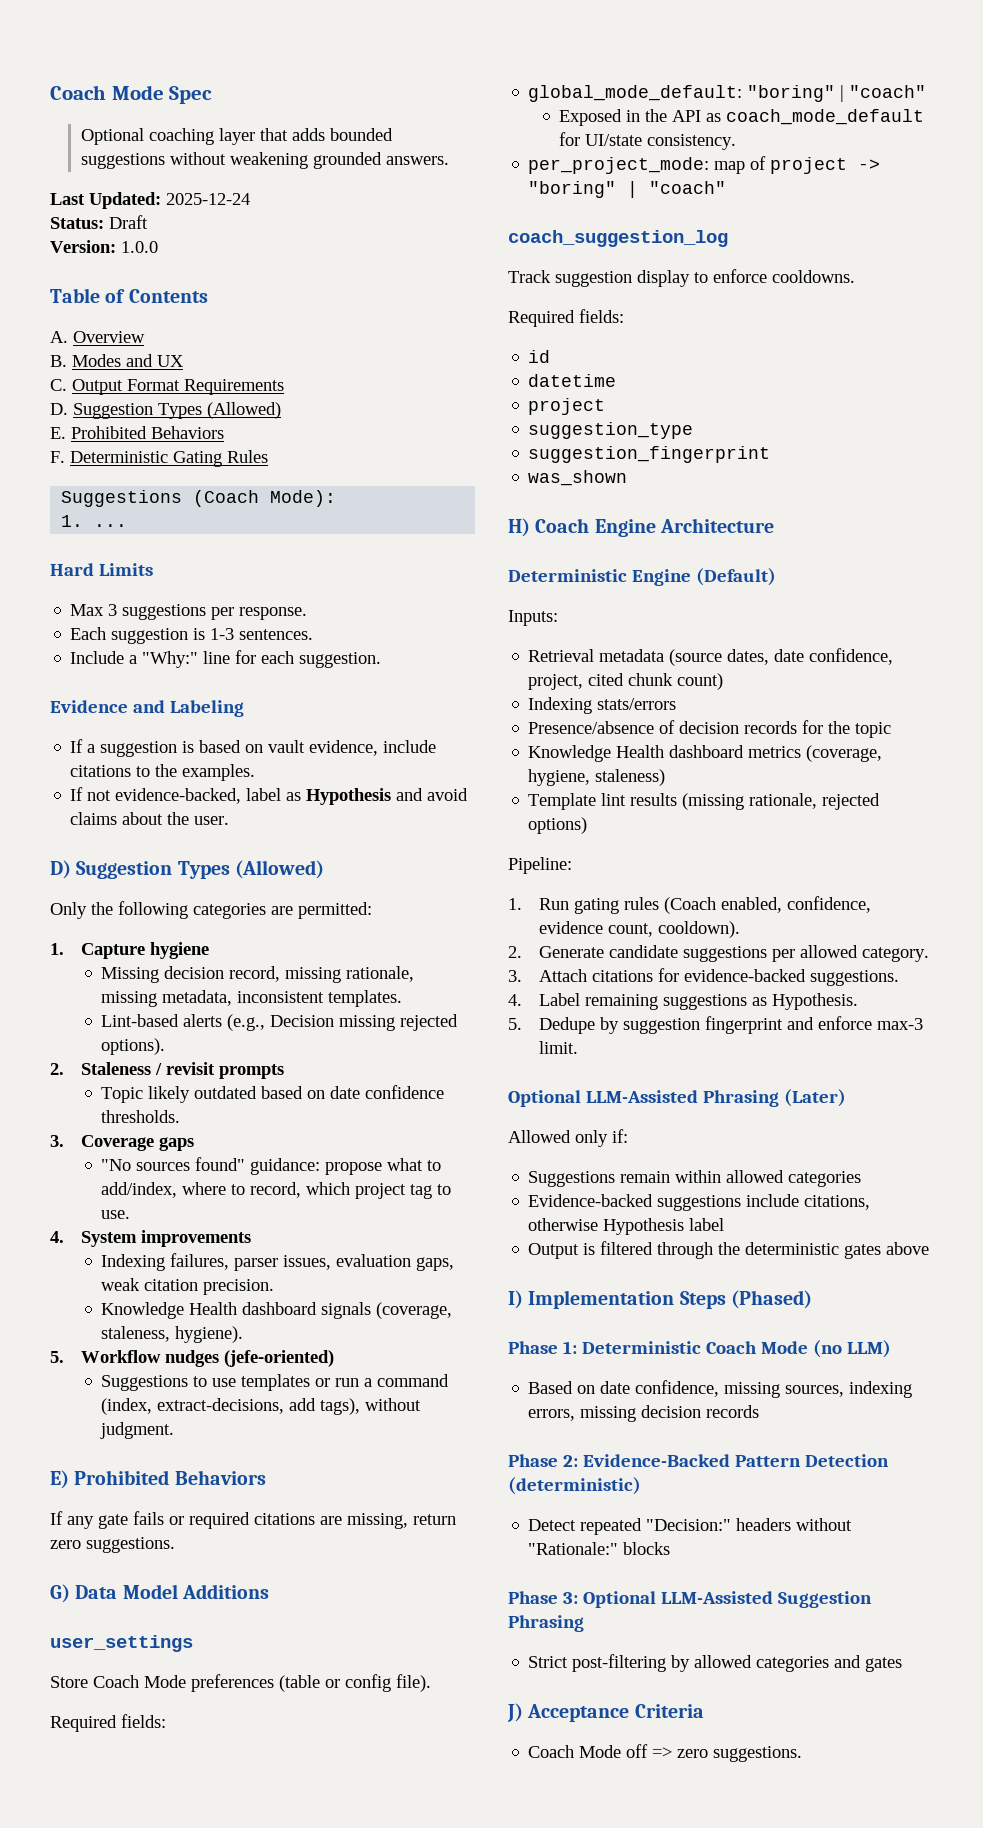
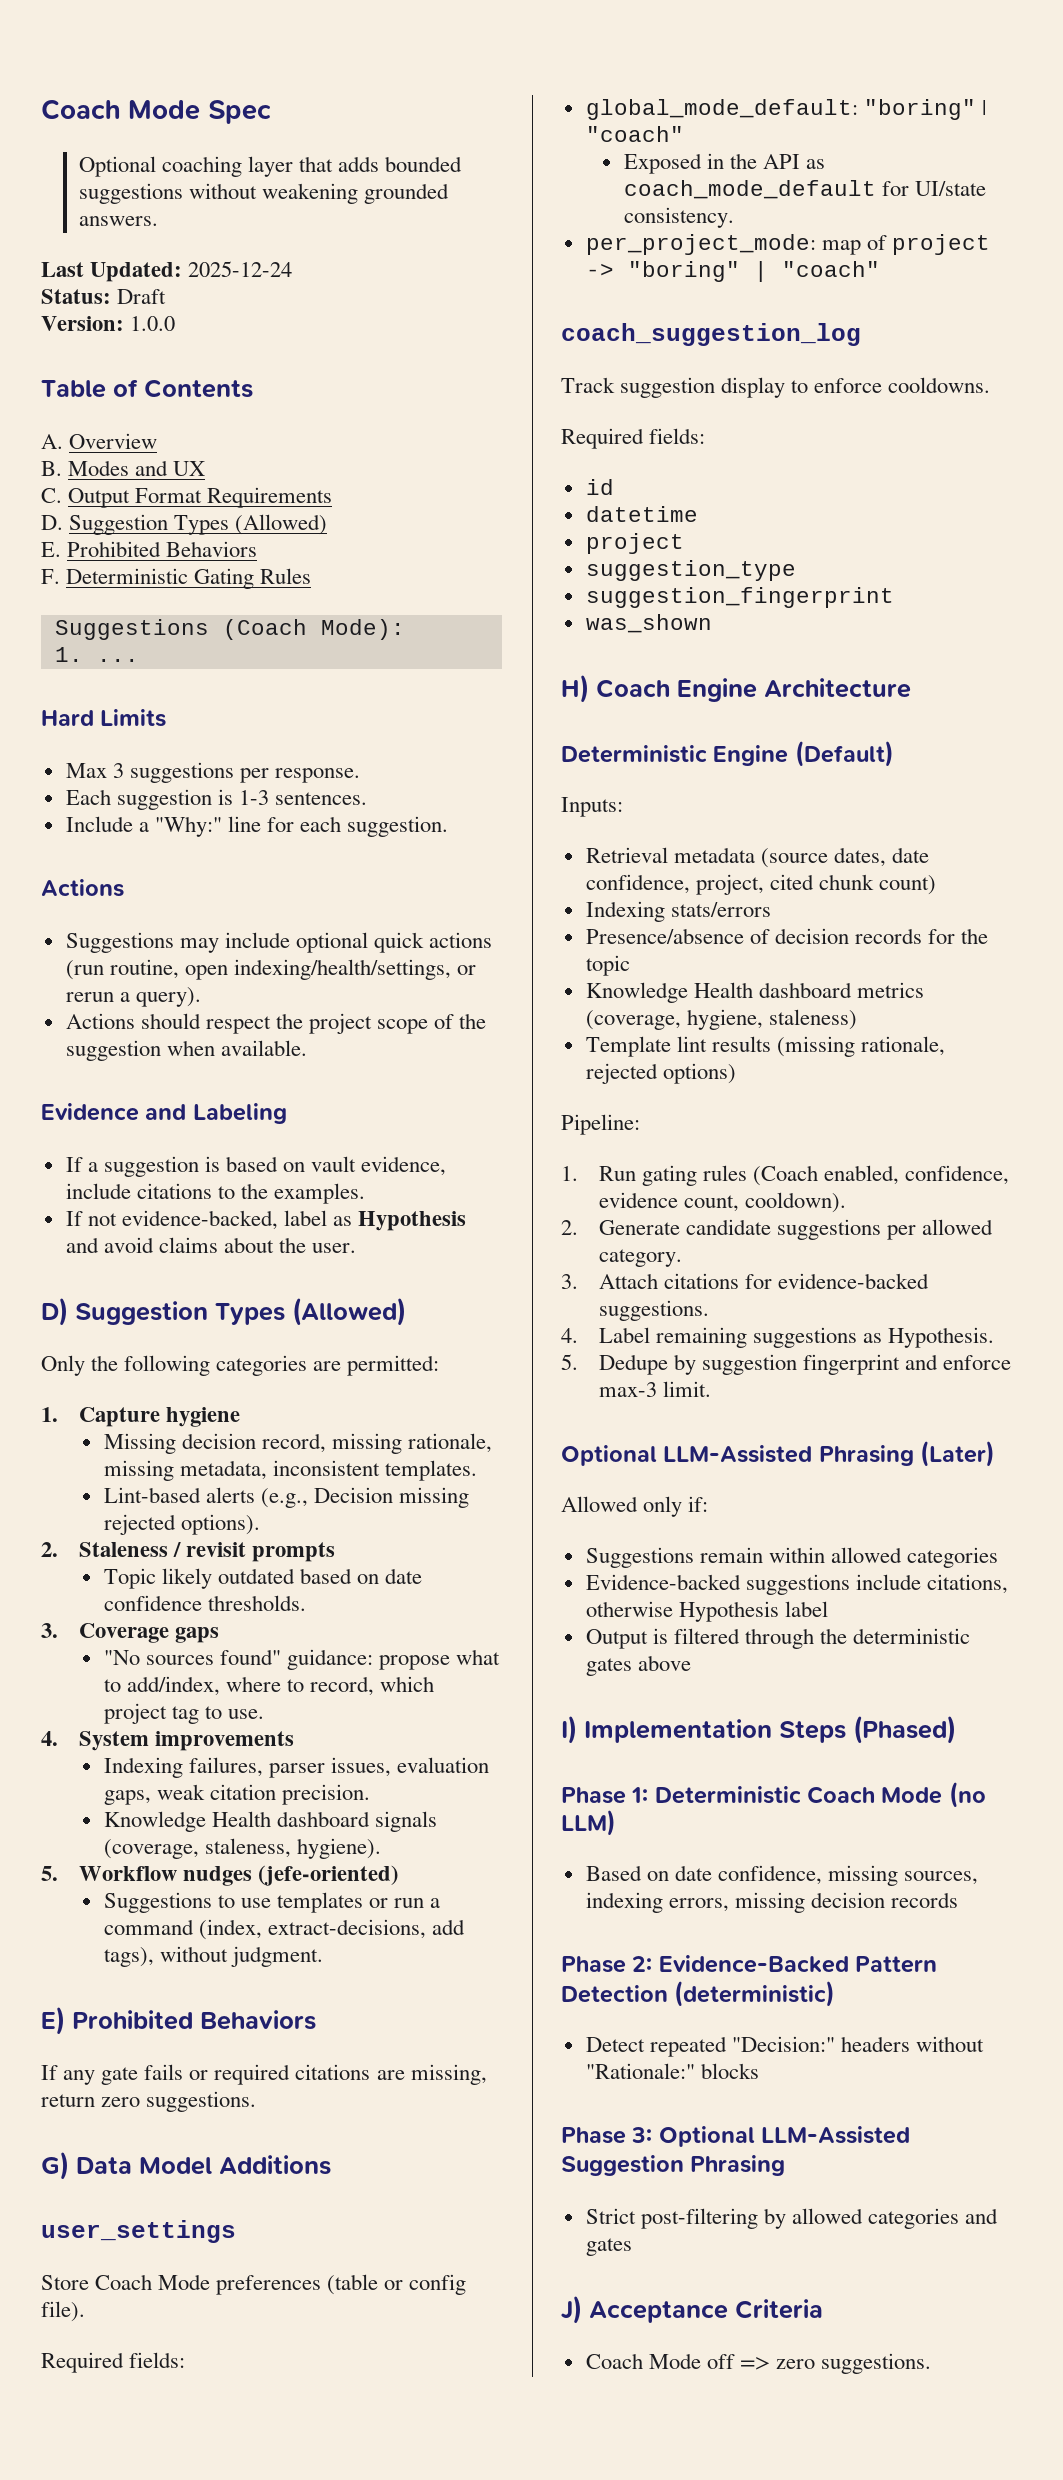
  Include a "Why:" line for each suggestion.
+ Actions
+ Suggestions may include optional quick actions (run routine, open indexing/health/settings, or rerun a query).
+ Actions should respect the project scope of the suggestion when available.

